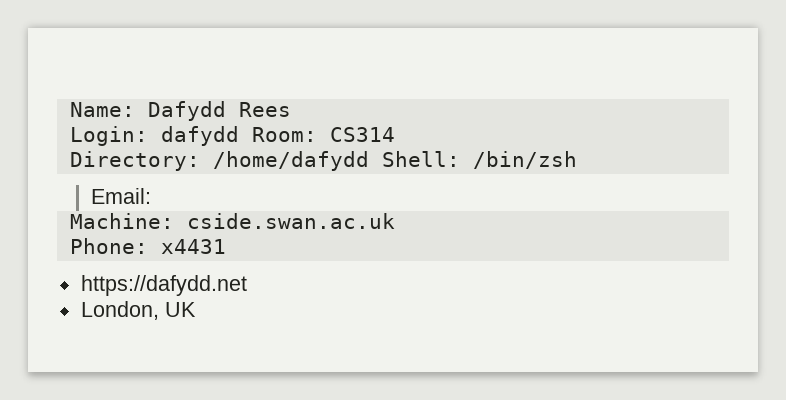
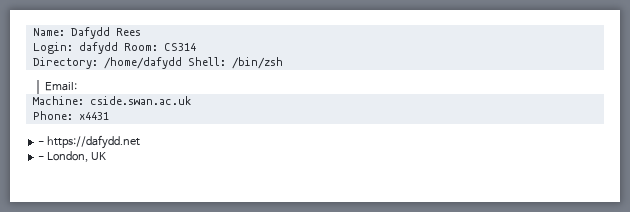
- https://dafydd.net
+ - https://dafydd.net
- London, UK
+ - London, UK

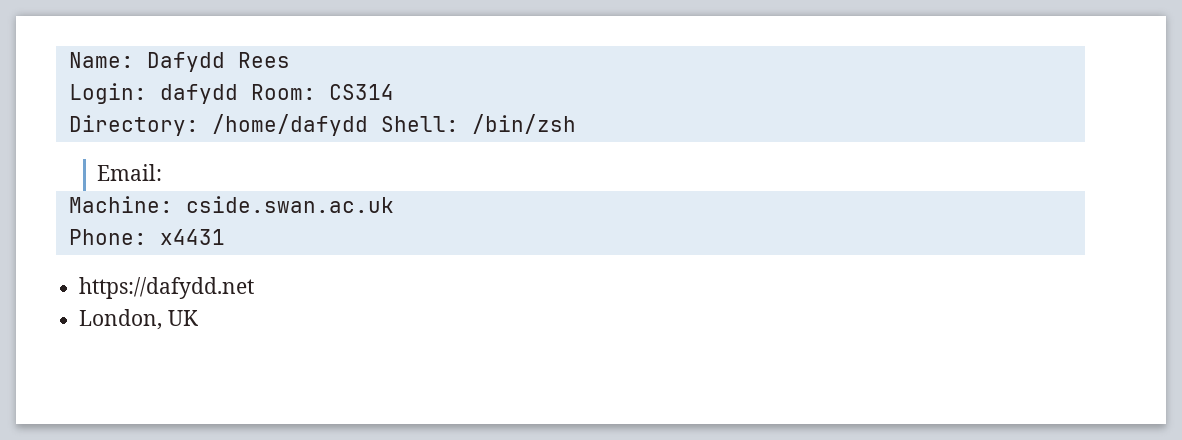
- - https://dafydd.net
+ https://dafydd.net
- - London, UK
+ London, UK

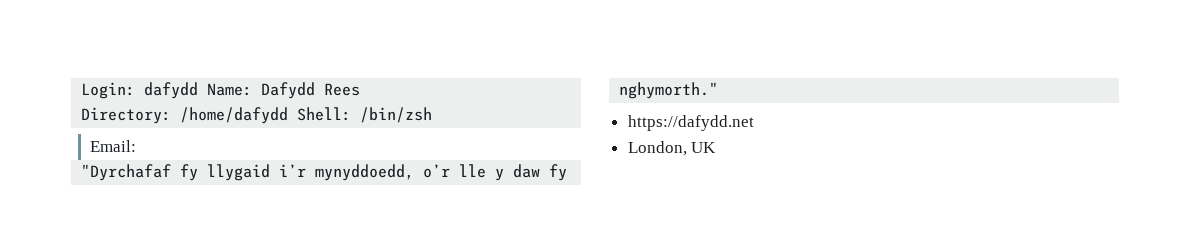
- Name: Dafydd Rees
+ Login: dafydd Name: Dafydd Rees
- Login: dafydd Room: CS314
- Machine: cside.swan.ac.uk
- Phone: x4431
+ "Dyrchafaf fy llygaid i’r mynyddoedd, o’r lle y daw fy nghymorth."

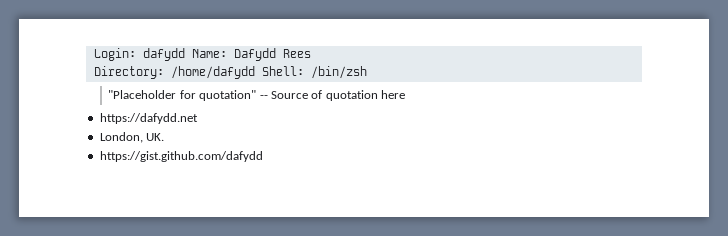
- Email:
- "Dyrchafaf fy llygaid i’r mynyddoedd, o’r lle y daw fy nghymorth."
+ "Placeholder for quotation" -- Source of quotation here
- London, UK
+ London, UK.
+ https://gist.github.com/dafydd

